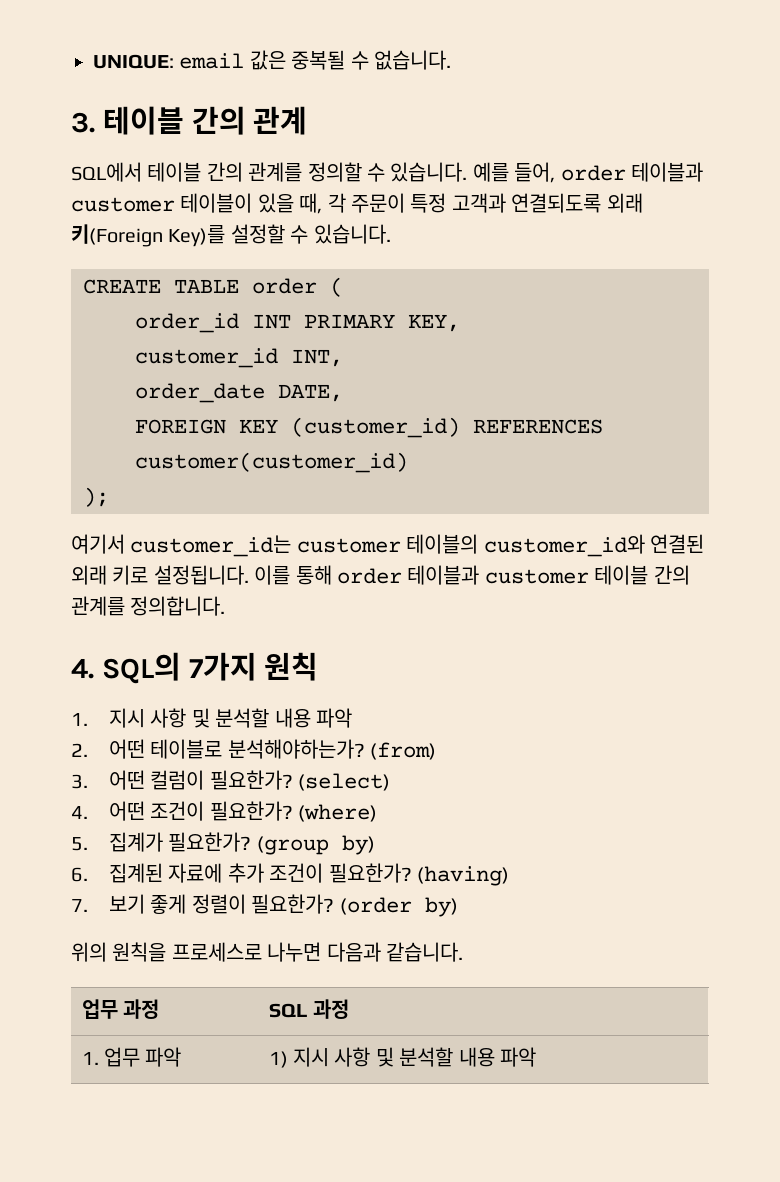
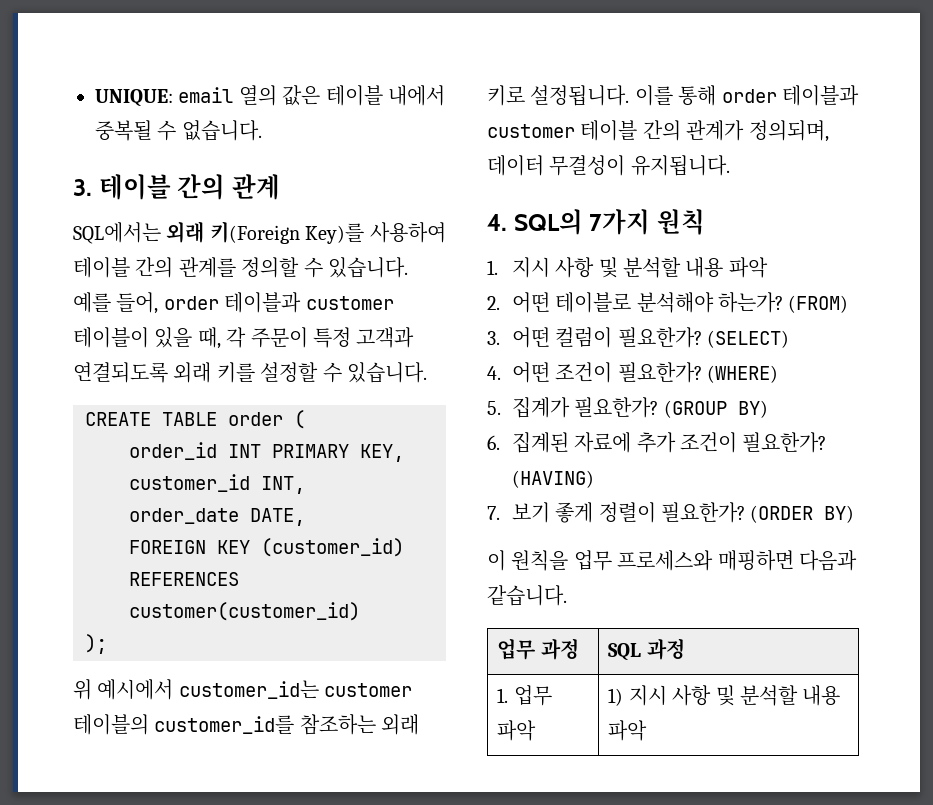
- UNIQUE: email 값은 중복될 수 없습니다.
+ UNIQUE: email 열의 값은 테이블 내에서 중복될 수 없습니다.
- SQL에서 테이블 간의 관계를 정의할 수 있습니다.
+ SQL에서는 외래 키(Foreign Key)를 사용하여 테이블 간의 관계를 정의할 수 있습니다.
- 예를 들어, order 테이블과 customer 테이블이 있을 때, 각 주문이 특정 고객과 연결되도록 외래 키(Foreign Key)를 설정할 수 있습니다.
+ 예를 들어, order 테이블과 customer 테이블이 있을 때, 각 주문이 특정 고객과 연결되도록 외래 키를 설정할 수 있습니다.
- 여기서 customer_id는 customer 테이블의 customer_id와 연결된 외래 키로 설정됩니다.
+ 위 예시에서 customer_id는 customer 테이블의 customer_id를 참조하는 외래 키로 설정됩니다.
- 이를 통해 order 테이블과 customer 테이블 간의 관계를 정의합니다.
+ 이를 통해 order 테이블과 customer 테이블 간의 관계가 정의되며, 데이터 무결성이 유지됩니다.
- 2. 어떤 테이블로 분석해야하는가? (from)
+ 2. 어떤 테이블로 분석해야 하는가? (FROM)
- (select)
+ (SELECT)
- (where)
+ (WHERE)
- (group by)
+ (GROUP BY)
- (having)
+ (HAVING)
- (order by)
- 위의 원칙을 프로세스로 나누면 다음과 같습니다.
+ (ORDER BY)
+ 이 원칙을 업무 프로세스와 매핑하면 다음과 같습니다.

